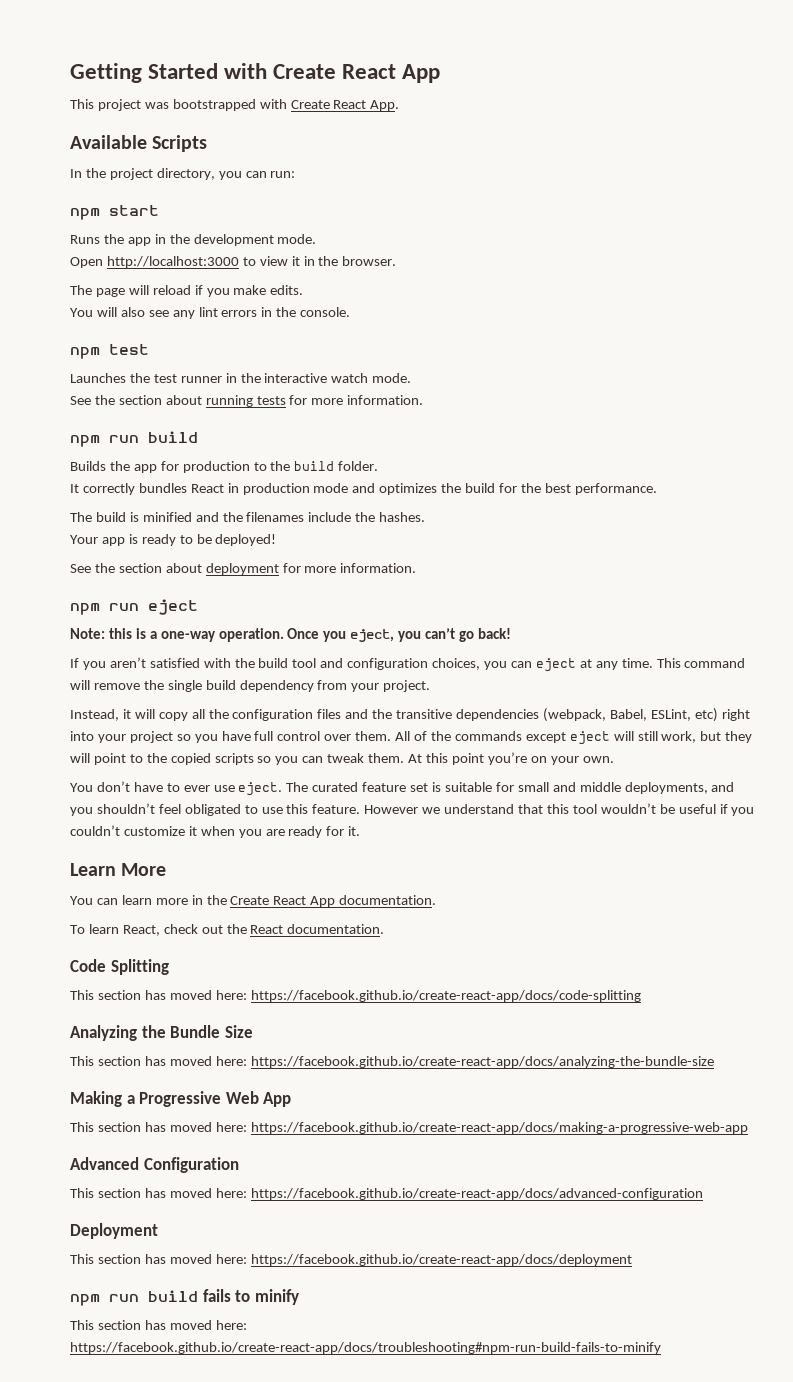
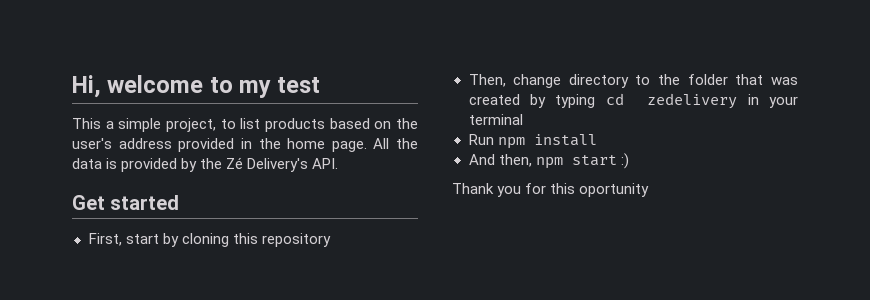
- Getting Started with Create React App
- This project was bootstrapped with Create React App.
- Available Scripts
- In the project directory, you can run:
- npm start
- Runs the app in the development mode.
- Open http://localhost:3000 to view it in the browser.
- The page will reload if you make edits.
- You will also see any lint errors in the console.
- npm test
- Launches the test runner in the interactive watch mode.
- See the section about running tests for more information.
- npm run build
- Builds the app for production to the build folder.
- It correctly bundles React in production mode and optimizes the build for the best performance.
- The build is minified and the filenames include the hashes.
- Your app is ready to be deployed!
- See the section about deployment for more information.
- npm run eject
- Note: this is a one-way operation. Once you eject, you can’t go back!
- If you aren’t satisfied with the build tool and configuration choices, you can eject at any time. This command will remove the single build dependency from your project.
- Instead, it will copy all the configuration files and the transitive dependencies (webpack, Babel, ESLint, etc) right into your project so you have full control over them. All of the commands except eject will still work, but they will point to the copied scripts so you can tweak them. At this point you’re on your own.
- You don’t have to ever use eject. The curated feature set is suitable for small and middle deployments, and you shouldn’t feel obligated to use this feature. However we understand that this tool wouldn’t be useful if you couldn’t customize it when you are ready for it.
- Learn More
- You can learn more in the Create React App documentation.
- To learn React, check out the React documentation.
- Code Splitting
- This section has moved here: https://facebook.github.io/create-react-app/docs/code-splitting
- Analyzing the Bundle Size
- This section has moved here: https://facebook.github.io/create-react-app/docs/analyzing-the-bundle-size
- Making a Progressive Web App
- This section has moved here: https://facebook.github.io/create-react-app/docs/making-a-progressive-web-app
- Advanced Configuration
- This section has moved here: https://facebook.github.io/create-react-app/docs/advanced-configuration
- Deployment
- This section has moved here: https://facebook.github.io/create-react-app/docs/deployment
- npm run build fails to minify
- This section has moved here: https://facebook.github.io/create-react-app/docs/troubleshooting#npm-run-build-fails-to-minify
+ Hi, welcome to my test
+ This a simple project, to list products based on the user's address provided in the home page. All the data is provided by the Zé Delivery's API.
+ Get started
+ First, start by cloning this repository
+ Then, change directory to the folder that was created by typing cd zedelivery in your terminal
+ Run npm install
+ And then, npm start :)
+ Thank you for this oportunity

